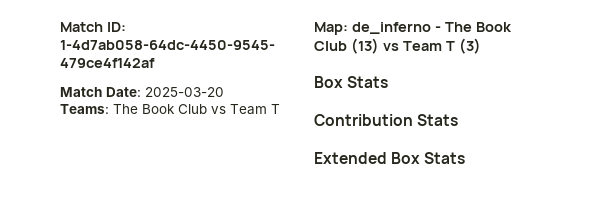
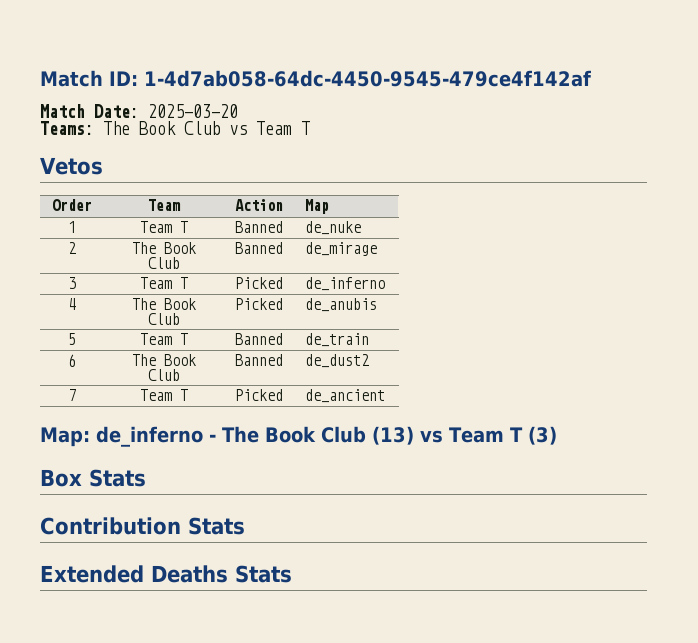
+ Vetos
+ Order | Team | Action | Map
+ 1 | Team T | Banned | de_nuke
+ 2 | The Book Club | Banned | de_mirage
+ 3 | Team T | Picked | de_inferno
+ 4 | The Book Club | Picked | de_anubis
+ 5 | Team T | Banned | de_train
+ 6 | The Book Club | Banned | de_dust2
+ 7 | Team T | Picked | de_ancient
- Extended Box Stats
+ Extended Deaths Stats

